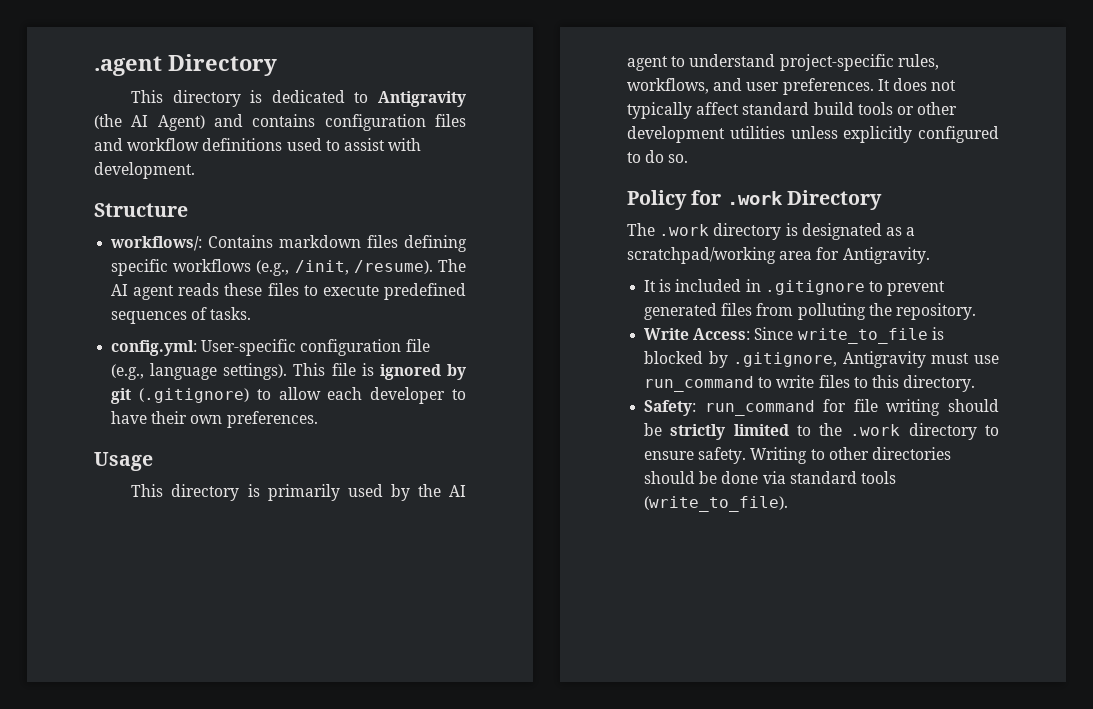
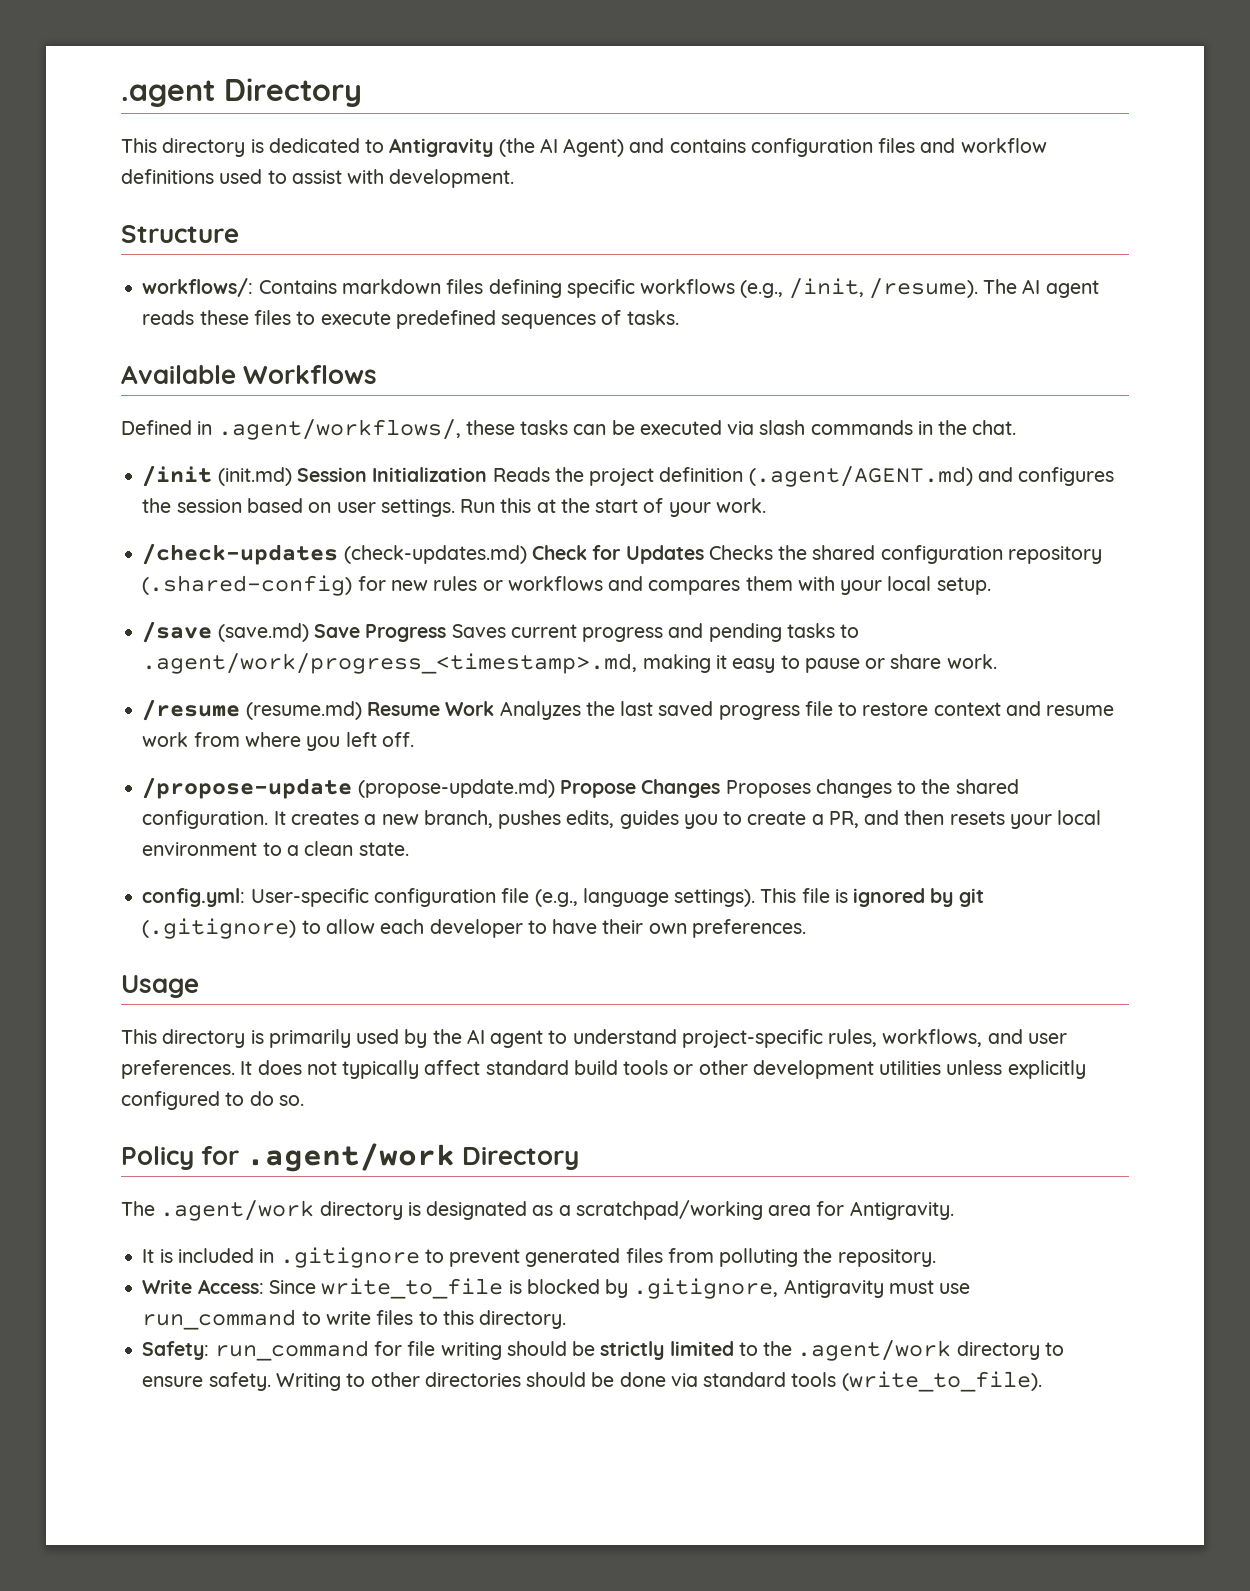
+ Available Workflows
+ Defined in .agent/workflows/, these tasks can be executed via slash commands in the chat.
+ /init (init.md) Session Initialization Reads the project definition (.agent/AGENT.md) and configures the session based on user settings. Run this at the start of your work.
+ /check-updates (check-updates.md) Check for Updates Checks the shared configuration repository (.shared-config) for new rules or workflows and compares them with your local setup.
+ /save (save.md) Save Progress Saves current progress and pending tasks to .agent/work/progress_<timestamp>.md, making it easy to pause or share work.
+ /resume (resume.md) Resume Work Analyzes the last saved progress file to restore context and resume work from where you left off.
+ /propose-update (propose-update.md) Propose Changes Proposes changes to the shared configuration. It creates a new branch, pushes edits, guides you to create a PR, and then resets your local environment to a clean state.
- Policy for .work Directory
+ Policy for .agent/work Directory
- The .work directory is designated as a scratchpad/working area for Antigravity.
+ The .agent/work directory is designated as a scratchpad/working area for Antigravity.
- Safety: run_command for file writing should be strictly limited to the .work directory to ensure safety.
+ Safety: run_command for file writing should be strictly limited to the .agent/work directory to ensure safety.

